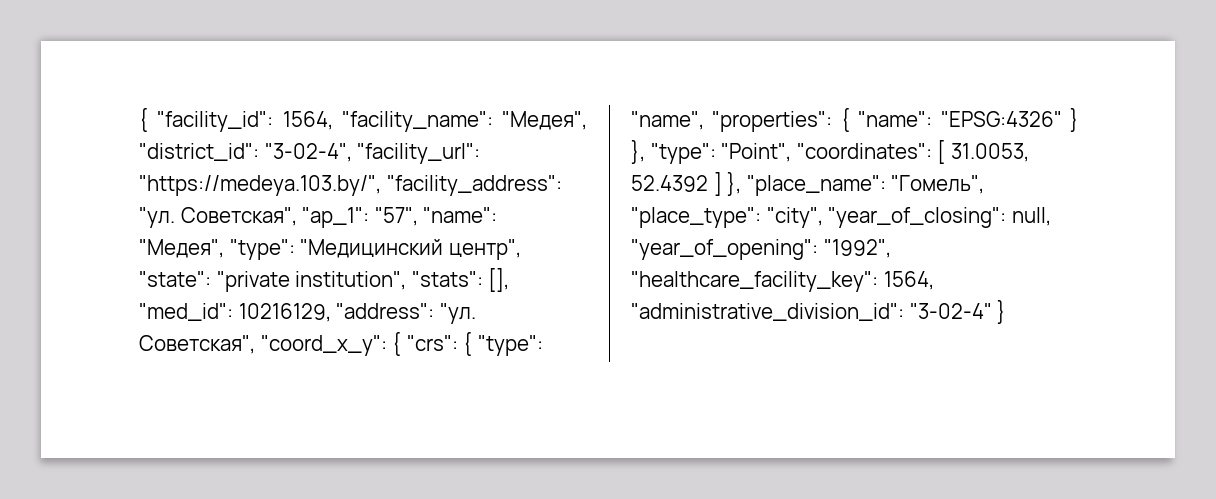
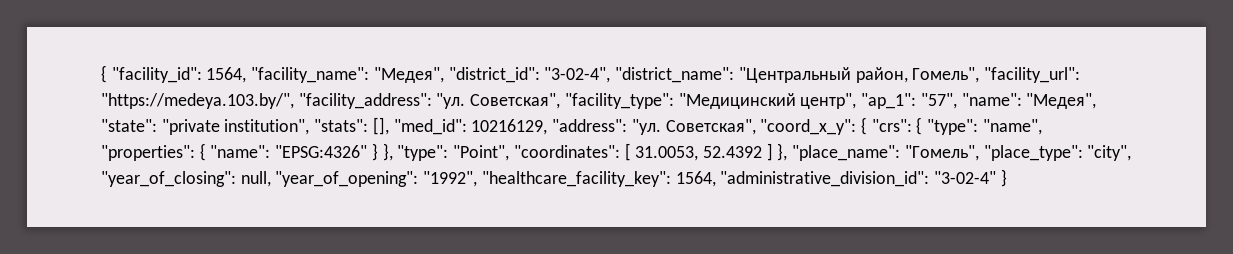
- { "facility_id": 1564, "facility_name": "Медея", "district_id": "3-02-4", "facility_url": "https://medeya.103.by/", "facility_address": "ул. Советская", "ap_1": "57", "name": "Медея", "type": "Медицинский центр", "state": "private institution", "stats": [], "med_id": 10216129, "address": "ул. Советская", "coord_x_y": { "crs": { "type": "name", "properties": { "name": "EPSG:4326" } }, "type": "Point", "coordinates": [ 31.0053, 52.4392 ] }, "place_name": "Гомель", "place_type": "city", "year_of_closing": null, "year_of_opening": "1992", "healthcare_facility_key": 1564, "administrative_division_id": "3-02-4" }
+ { "facility_id": 1564, "facility_name": "Медея", "district_id": "3-02-4", "district_name": "Центральный район, Гомель", "facility_url": "https://medeya.103.by/", "facility_address": "ул. Советская", "facility_type": "Медицинский центр", "ap_1": "57", "name": "Медея", "state": "private institution", "stats": [], "med_id": 10216129, "address": "ул. Советская", "coord_x_y": { "crs": { "type": "name", "properties": { "name": "EPSG:4326" } }, "type": "Point", "coordinates": [ 31.0053, 52.4392 ] }, "place_name": "Гомель", "place_type": "city", "year_of_closing": null, "year_of_opening": "1992", "healthcare_facility_key": 1564, "administrative_division_id": "3-02-4" }

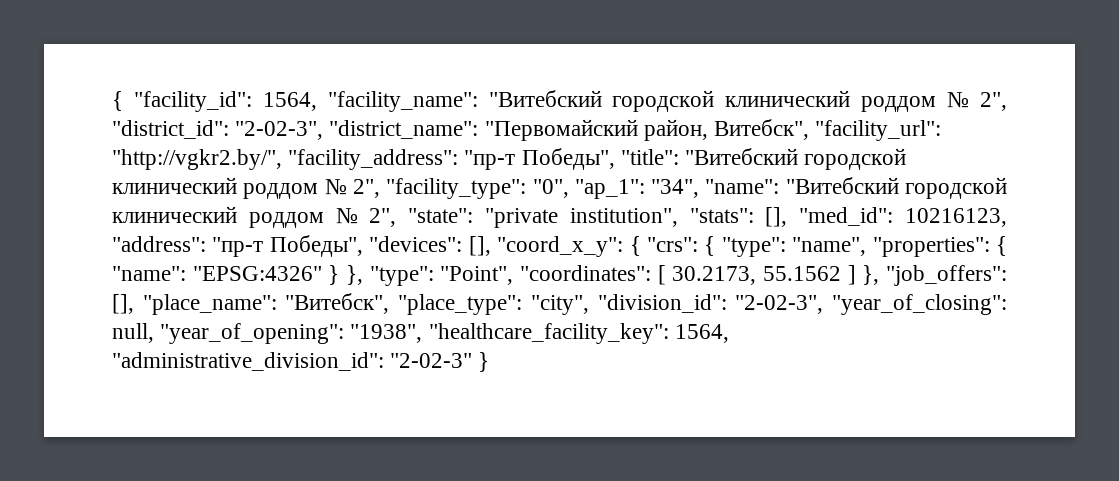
- { "facility_id": 1564, "facility_name": "Медея", "district_id": "3-02-4", "district_name": "Центральный район, Гомель", "facility_url": "https://medeya.103.by/", "facility_address": "ул. Советская", "facility_type": "Медицинский центр", "ap_1": "57", "name": "Медея", "state": "private institution", "stats": [], "med_id": 10216129, "address": "ул. Советская", "coord_x_y": { "crs": { "type": "name", "properties": { "name": "EPSG:4326" } }, "type": "Point", "coordinates": [ 31.0053, 52.4392 ] }, "place_name": "Гомель", "place_type": "city", "year_of_closing": null, "year_of_opening": "1992", "healthcare_facility_key": 1564, "administrative_division_id": "3-02-4" }
+ { "facility_id": 1564, "facility_name": "Витебский городской клинический роддом № 2", "district_id": "2-02-3", "district_name": "Первомайский район, Витебск", "facility_url": "http://vgkr2.by/", "facility_address": "пр-т Победы", "title": "Витебский городской клинический роддом № 2", "facility_type": "0", "ap_1": "34", "name": "Витебский городской клинический роддом № 2", "state": "private institution", "stats": [], "med_id": 10216123, "address": "пр-т Победы", "devices": [], "coord_x_y": { "crs": { "type": "name", "properties": { "name": "EPSG:4326" } }, "type": "Point", "coordinates": [ 30.2173, 55.1562 ] }, "job_offers": [], "place_name": "Витебск", "place_type": "city", "division_id": "2-02-3", "year_of_closing": null, "year_of_opening": "1938", "healthcare_facility_key": 1564, "administrative_division_id": "2-02-3" }

